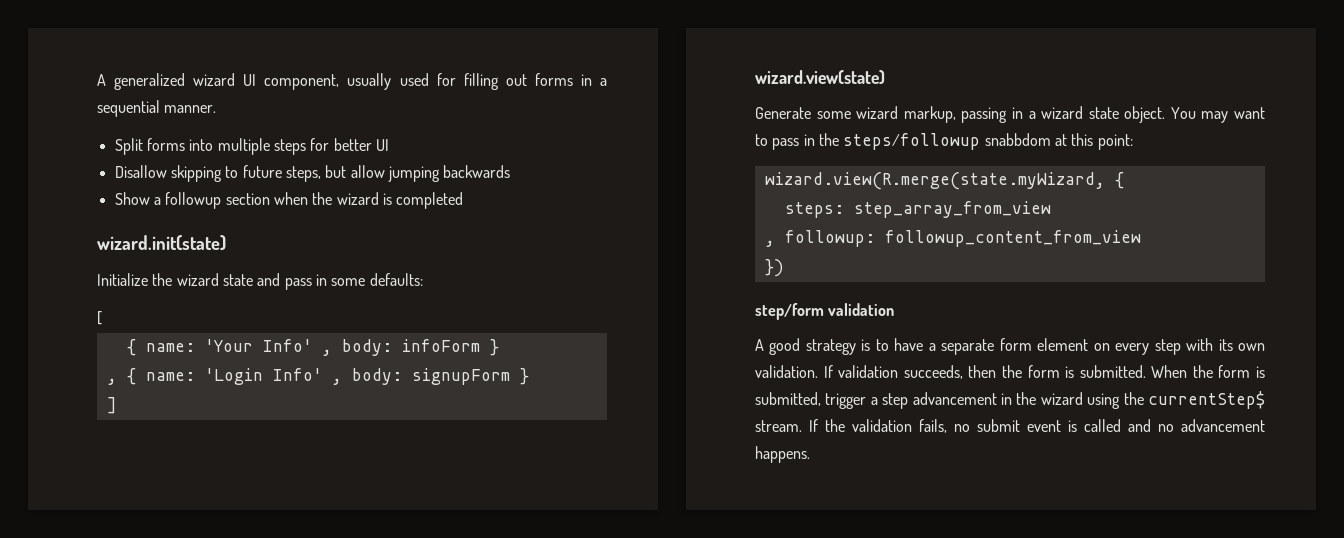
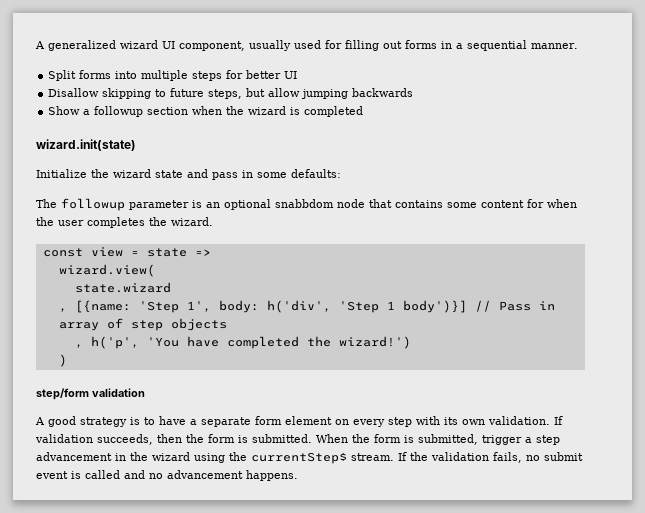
- [
- { name: 'Your Info' , body: infoForm }
- , { name: 'Login Info' , body: signupForm }
- ]
- wizard.view(state)
- Generate some wizard markup, passing in a wizard state object. You may want to pass in the steps/followup snabbdom at this point:
- wizard.view(R.merge(state.myWizard, {
- steps: step_array_from_view
- , followup: followup_content_from_view
- })
+ The followup parameter is an optional snabbdom node that contains some content for when the user completes the wizard.
+ const view = state =>
+ wizard.view(
+ state.wizard
+ , [{name: 'Step 1', body: h('div', 'Step 1 body')}] // Pass in array of step objects
+ , h('p', 'You have completed the wizard!')
+ )

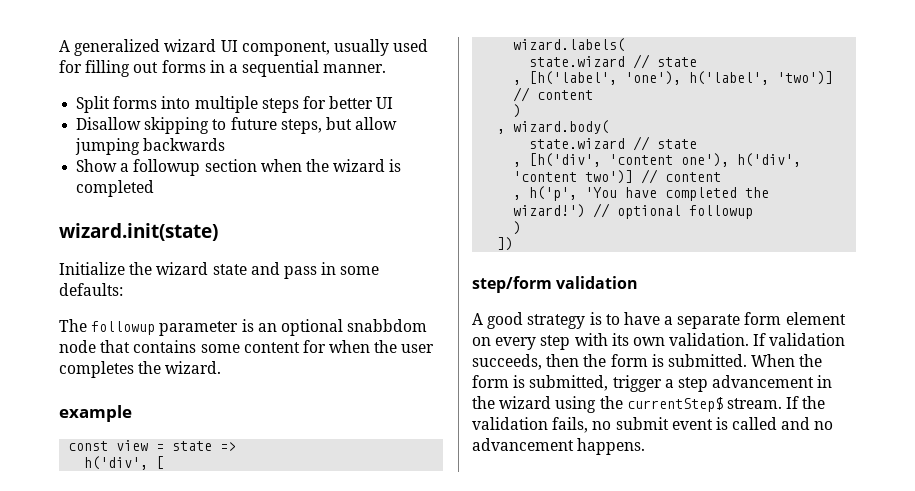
+ example
- wizard.view(
- state.wizard
- , [{name: 'Step 1', body: h('div', 'Step 1 body')}] // Pass in array of step objects
+ h('div', [
+ wizard.labels(
+ state.wizard // state
+ , [h('label', 'one'), h('label', 'two')] // content
+ )
+ , wizard.body(
+ state.wizard // state
+ , [h('div', 'content one'), h('div', 'content two')] // content
- , h('p', 'You have completed the wizard!')
+ , h('p', 'You have completed the wizard!') // optional followup
  )
+ ])

